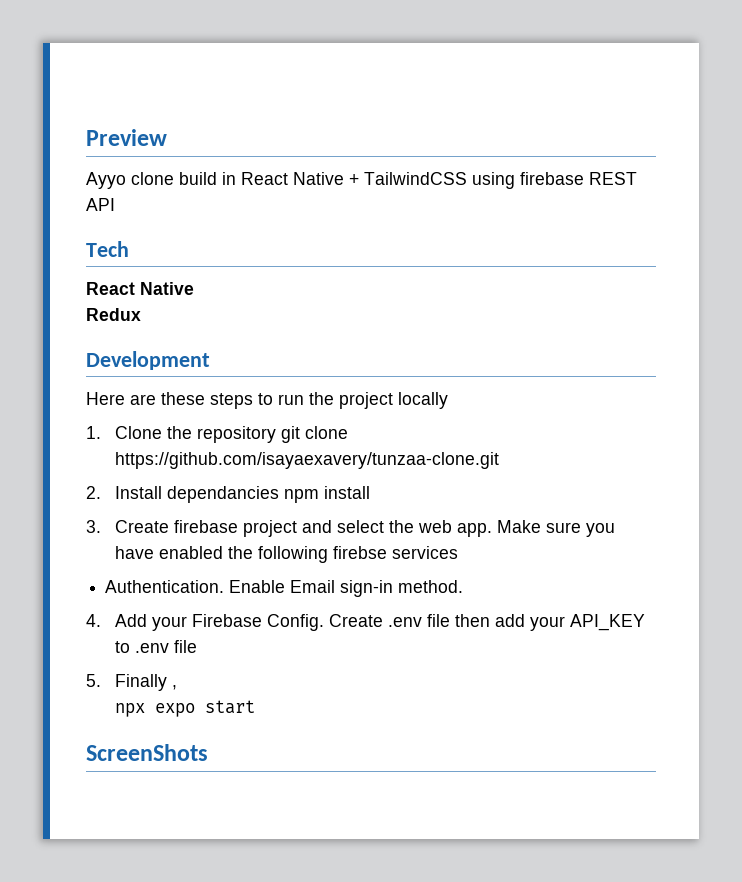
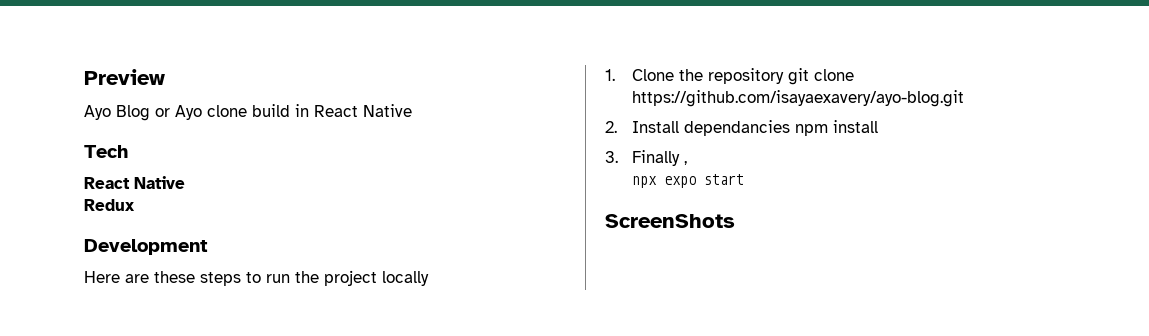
- Ayyo clone build in React Native + TailwindCSS using firebase REST API
+ Ayo Blog or Ayo clone build in React Native
- 1. Clone the repository git clone https://github.com/isayaexavery/tunzaa-clone.git
+ 1. Clone the repository git clone https://github.com/isayaexavery/ayo-blog.git
- 3. Create firebase project and select the web app. Make sure you have enabled the following firebse services
- Authentication. Enable Email sign-in method.
- 4. Add your Firebase Config. Create .env file then add your API_KEY to .env file
- 5. Finally ,
+ 3. Finally ,

